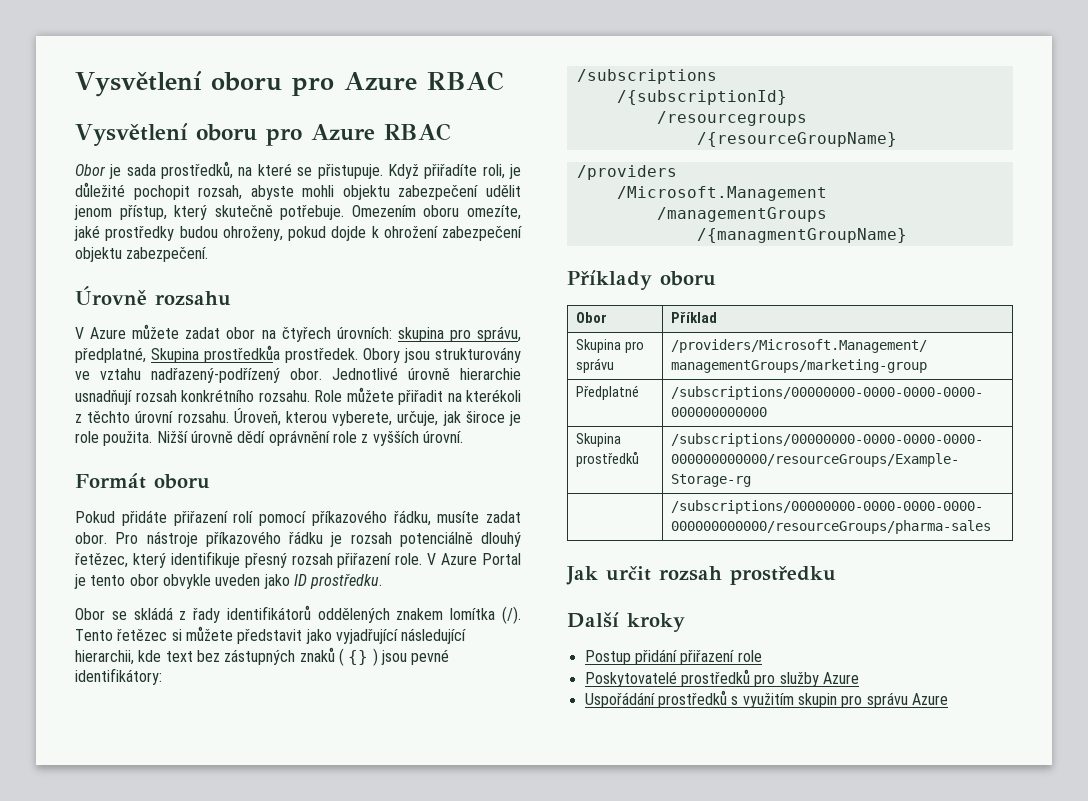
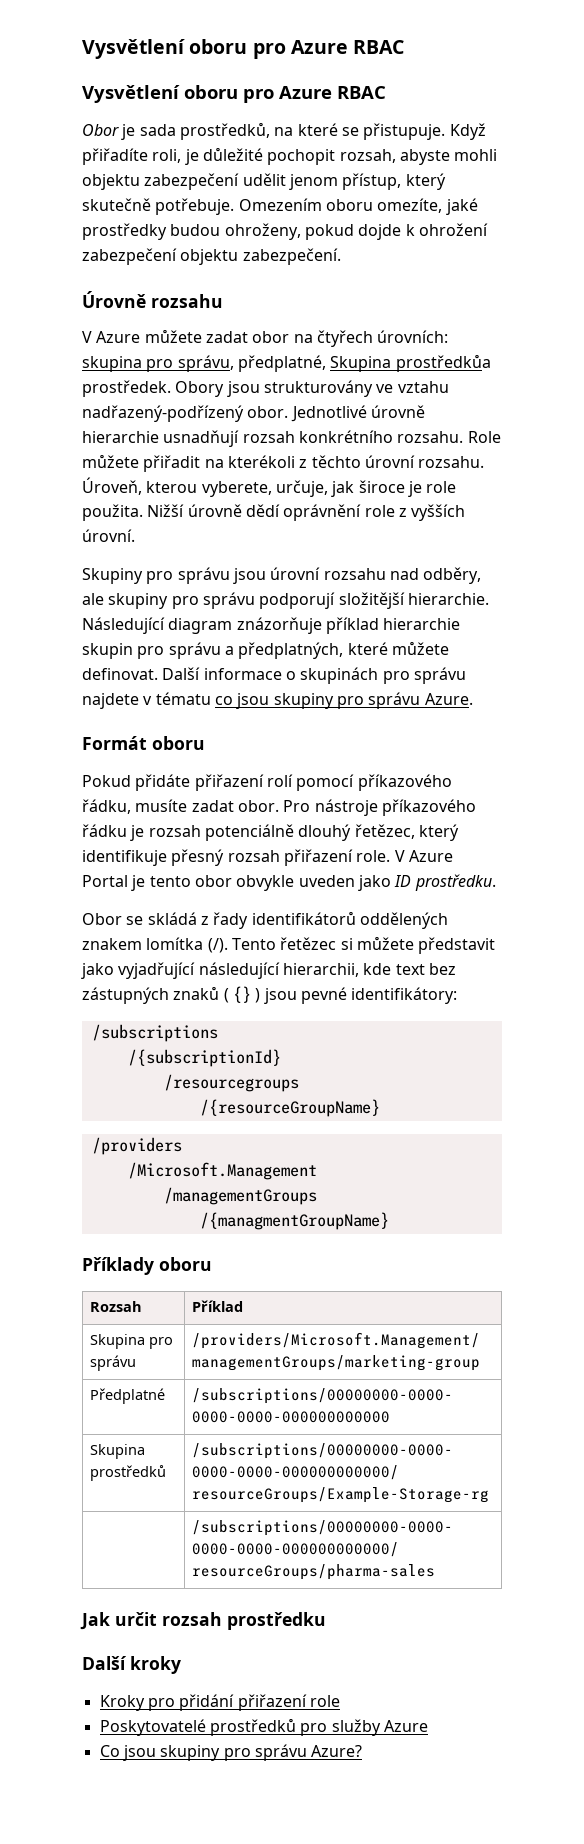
+ Skupiny pro správu jsou úrovní rozsahu nad odběry, ale skupiny pro správu podporují složitější hierarchie. Následující diagram znázorňuje příklad hierarchie skupin pro správu a předplatných, které můžete definovat. Další informace o skupinách pro správu najdete v tématu co jsou skupiny pro správu Azure.
- Obor | Příklad
+ Rozsah | Příklad
- Postup přidání přiřazení role
+ Kroky pro přidání přiřazení role
- Uspořádání prostředků s využitím skupin pro správu Azure
+ Co jsou skupiny pro správu Azure?

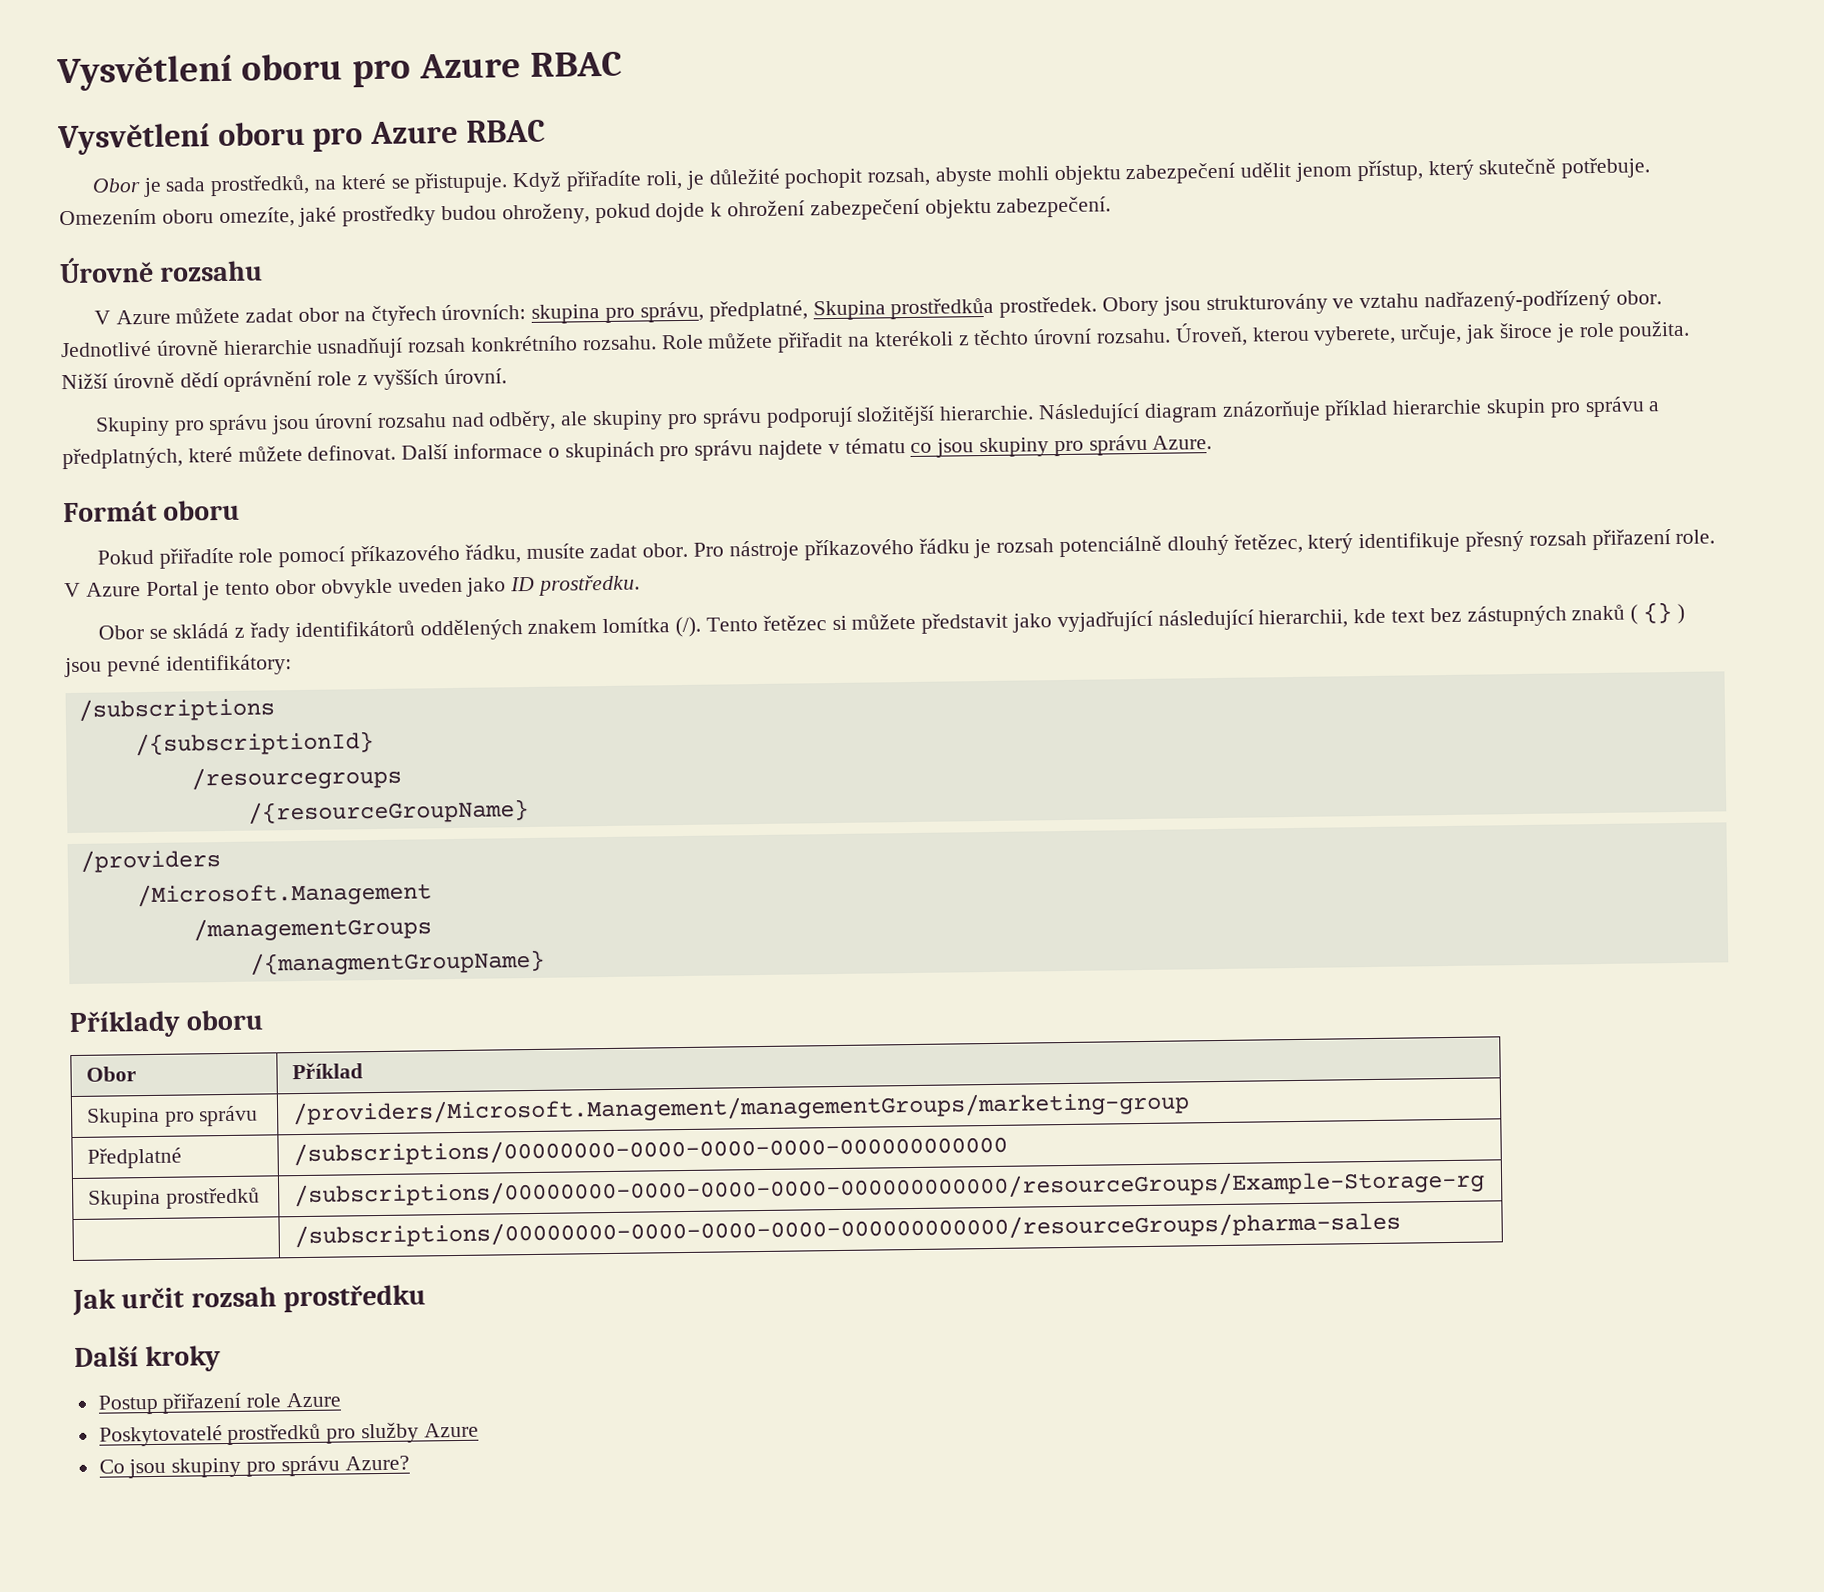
- Pokud přidáte přiřazení rolí pomocí příkazového řádku, musíte zadat obor.
+ Pokud přiřadíte role pomocí příkazového řádku, musíte zadat obor.
- Rozsah | Příklad
+ Obor | Příklad
- Kroky pro přidání přiřazení role
+ Postup přiřazení role Azure

